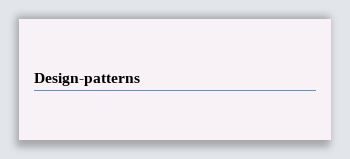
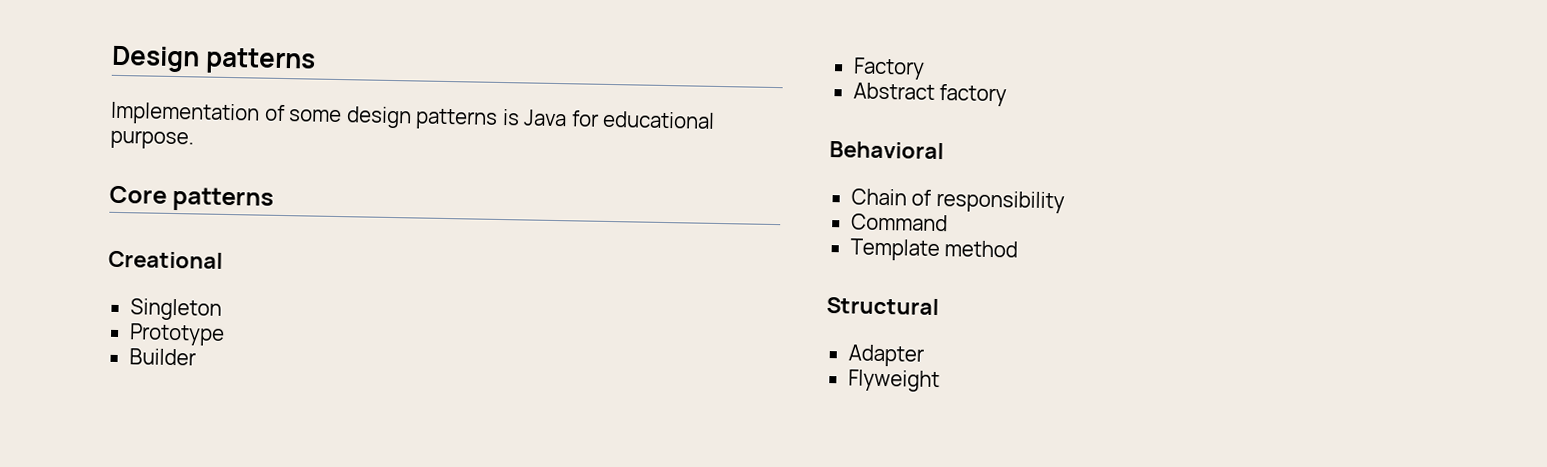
- Design-patterns
+ Design patterns
+ Implementation of some design patterns is Java for educational purpose.
+ Core patterns
+ Creational
+ Singleton
+ Prototype
+ Builder
+ Factory
+ Abstract factory
+ Behavioral
+ Chain of responsibility
+ Command
+ Template method
+ Structural
+ Adapter
+ Flyweight

